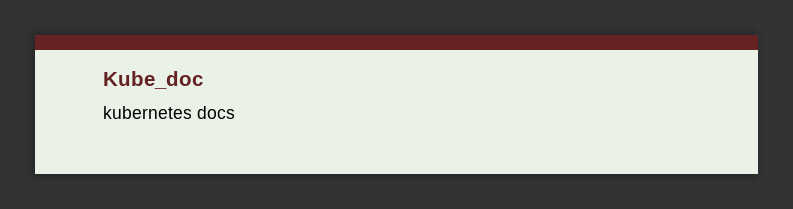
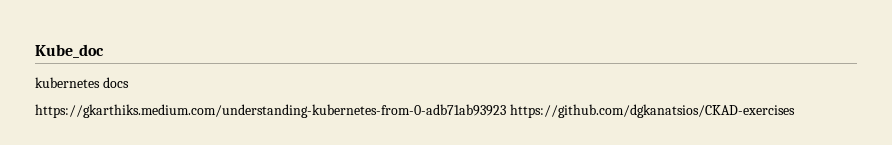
+ https://gkarthiks.medium.com/understanding-kubernetes-from-0-adb71ab93923 https://github.com/dgkanatsios/CKAD-exercises

